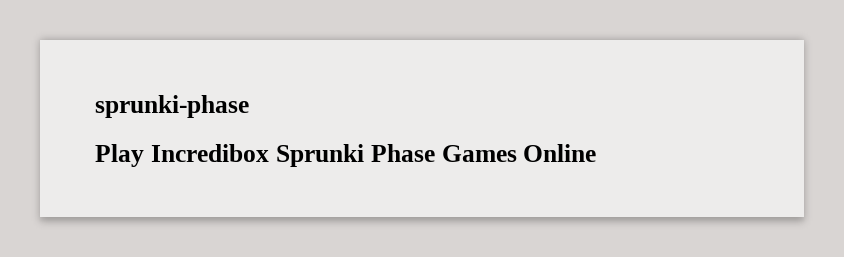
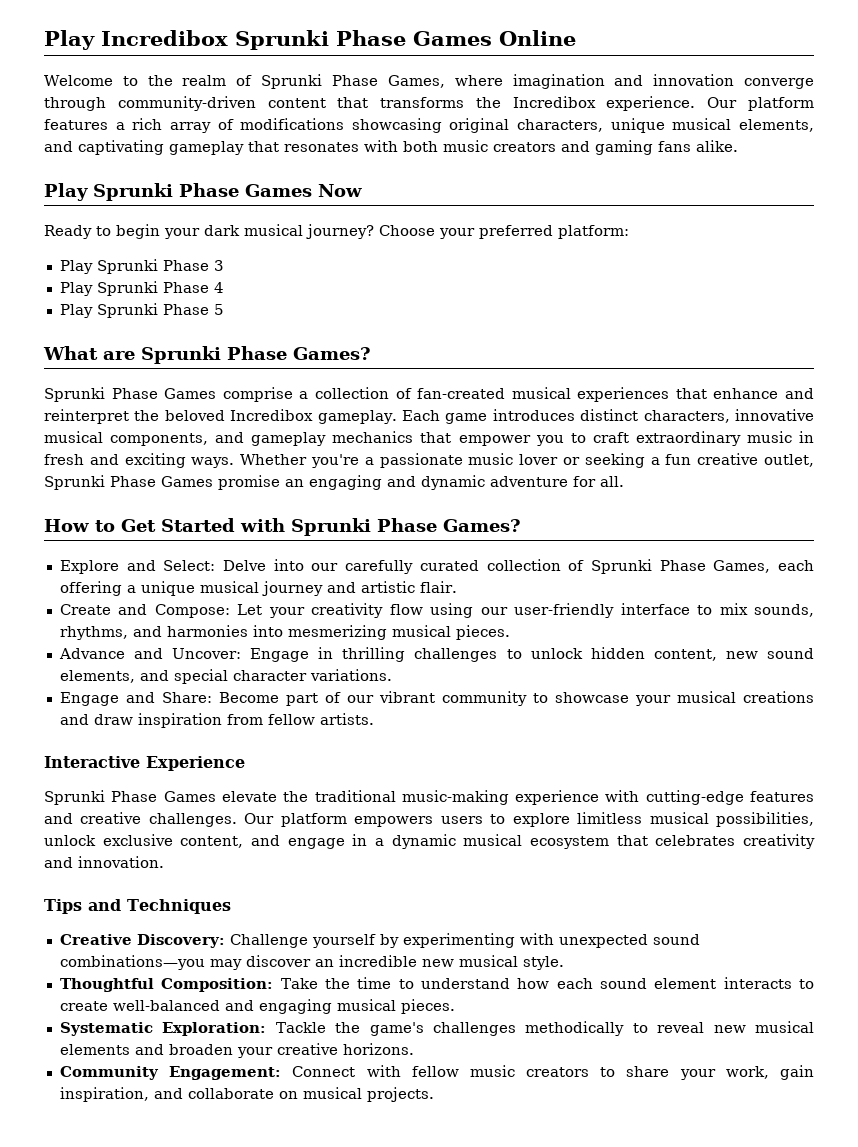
- sprunki-phase
+ Welcome to the realm of Sprunki Phase Games, where imagination and innovation converge through community-driven content that transforms the Incredibox experience. Our platform features a rich array of modifications showcasing original characters, unique musical elements, and captivating gameplay that resonates with both music creators and gaming fans alike.
+ Play Sprunki Phase Games Now
+ Ready to begin your dark musical journey? Choose your preferred platform:
+ Play Sprunki Phase 3
+ Play Sprunki Phase 4
+ Play Sprunki Phase 5
+ What are Sprunki Phase Games?
+ Sprunki Phase Games comprise a collection of fan-created musical experiences that enhance and reinterpret the beloved Incredibox gameplay. Each game introduces distinct characters, innovative musical components, and gameplay mechanics that empower you to craft extraordinary music in fresh and exciting ways. Whether you're a passionate music lover or seeking a fun creative outlet, Sprunki Phase Games promise an engaging and dynamic adventure for all.
+ How to Get Started with Sprunki Phase Games?
+ Explore and Select: Delve into our carefully curated collection of Sprunki Phase Games, each offering a unique musical journey and artistic flair.
+ Create and Compose: Let your creativity flow using our user-friendly interface to mix sounds, rhythms, and harmonies into mesmerizing musical pieces.
+ Advance and Uncover: Engage in thrilling challenges to unlock hidden content, new sound elements, and special character variations.
+ Engage and Share: Become part of our vibrant community to showcase your musical creations and draw inspiration from fellow artists.
+ Interactive Experience
+ Sprunki Phase Games elevate the traditional music-making experience with cutting-edge features and creative challenges. Our platform empowers users to explore limitless musical possibilities, unlock exclusive content, and engage in a dynamic musical ecosystem that celebrates creativity and innovation.
+ Tips and Techniques
+ Creative Discovery: Challenge yourself by experimenting with unexpected sound combinations—you may discover an incredible new musical style.
+ Thoughtful Composition: Take the time to understand how each sound element interacts to create well-balanced and engaging musical pieces.
+ Systematic Exploration: Tackle the game's challenges methodically to reveal new musical elements and broaden your creative horizons.
+ Community Engagement: Connect with fellow music creators to share your work, gain inspiration, and collaborate on musical projects.

